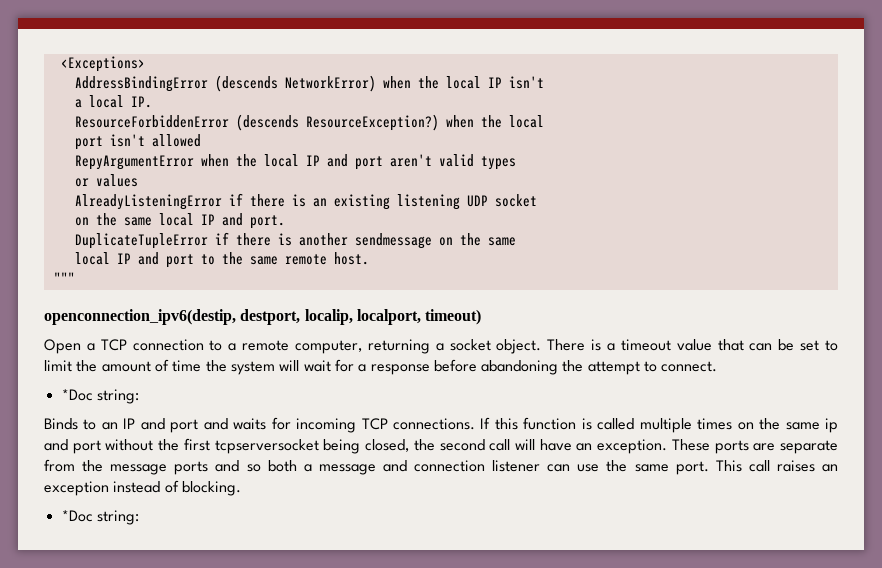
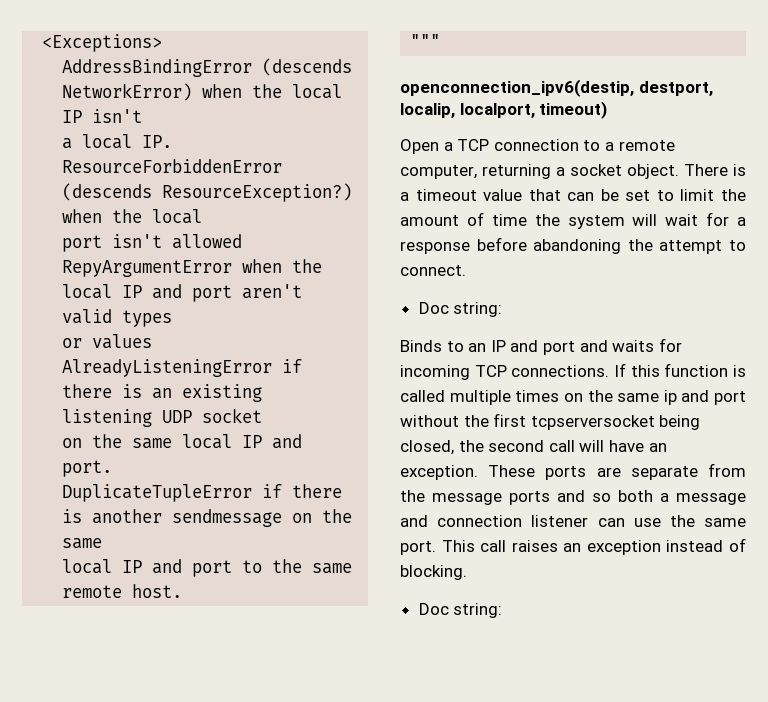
  There is a timeout value that can be set to limit the amount of time the system will wait for a response before abandoning the attempt to connect.
- *Doc string:
+ Doc string:
  This call raises an exception instead of blocking.
- *Doc string:
+ Doc string:

